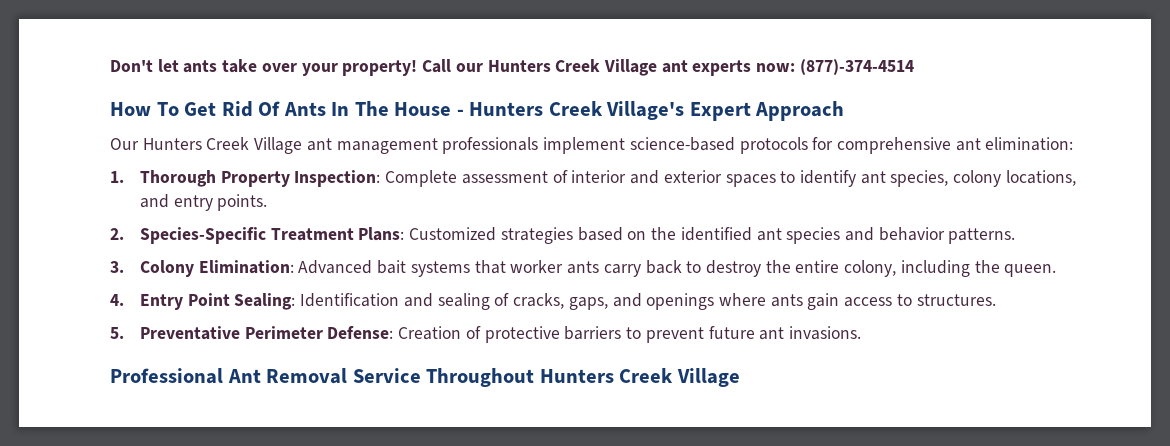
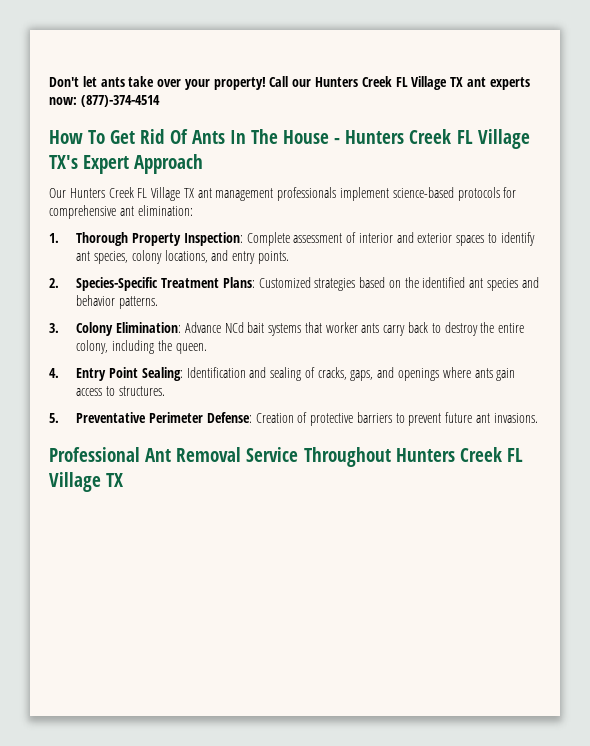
- Call our Hunters Creek Village ant experts now: (877)-374-4514
+ Call our Hunters Creek FL Village TX ant experts now: (877)-374-4514
- How To Get Rid Of Ants In The House - Hunters Creek Village's Expert Approach
+ How To Get Rid Of Ants In The House - Hunters Creek FL Village TX's Expert Approach
- Our Hunters Creek Village ant management professionals implement science-based protocols for comprehensive ant elimination:
+ Our Hunters Creek FL Village TX ant management professionals implement science-based protocols for comprehensive ant elimination:
- 3. Colony Elimination: Advanced bait systems that worker ants carry back to destroy the entire colony, including the queen.
+ 3. Colony Elimination: Advance NCd bait systems that worker ants carry back to destroy the entire colony, including the queen.
- Professional Ant Removal Service Throughout Hunters Creek Village
+ Professional Ant Removal Service Throughout Hunters Creek FL Village TX

